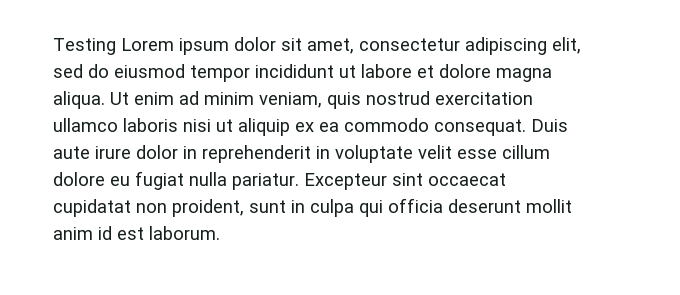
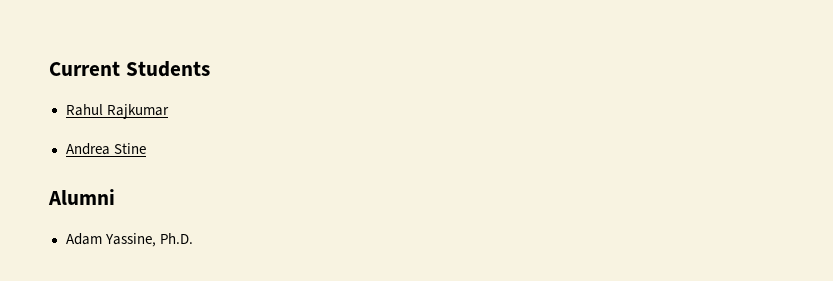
- Testing Lorem ipsum dolor sit amet, consectetur adipiscing elit, sed do eiusmod tempor incididunt ut labore et dolore magna aliqua. Ut enim ad minim veniam, quis nostrud exercitation ullamco laboris nisi ut aliquip ex ea commodo consequat. Duis aute irure dolor in reprehenderit in voluptate velit esse cillum dolore eu fugiat nulla pariatur. Excepteur sint occaecat cupidatat non proident, sunt in culpa qui officia deserunt mollit anim id est laborum.
+ Current Students
+ Rahul Rajkumar
+ Andrea Stine
+ Alumni
+ Adam Yassine, Ph.D.

